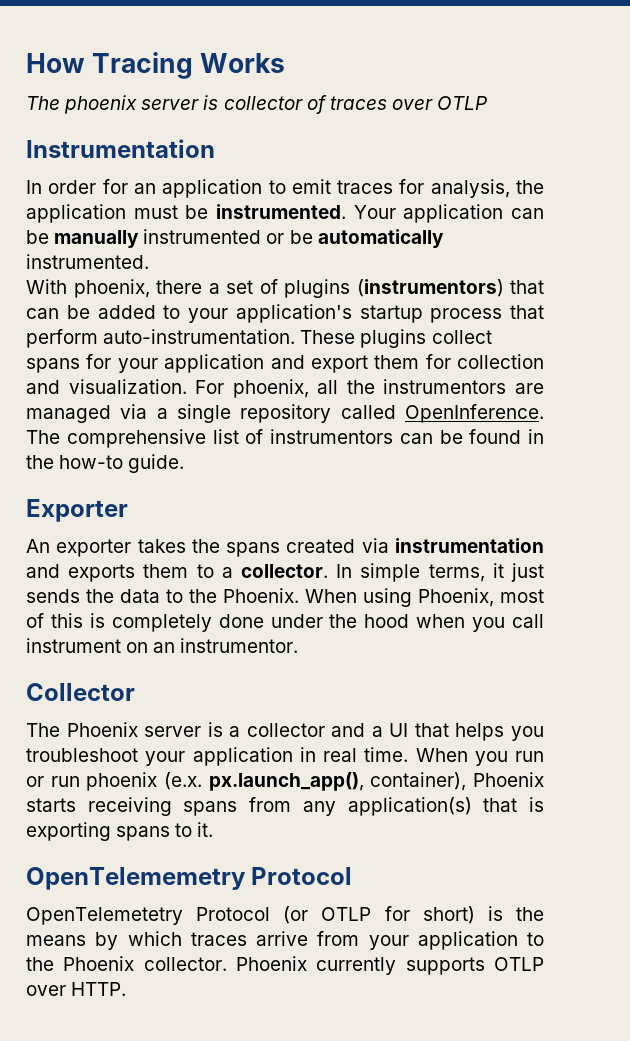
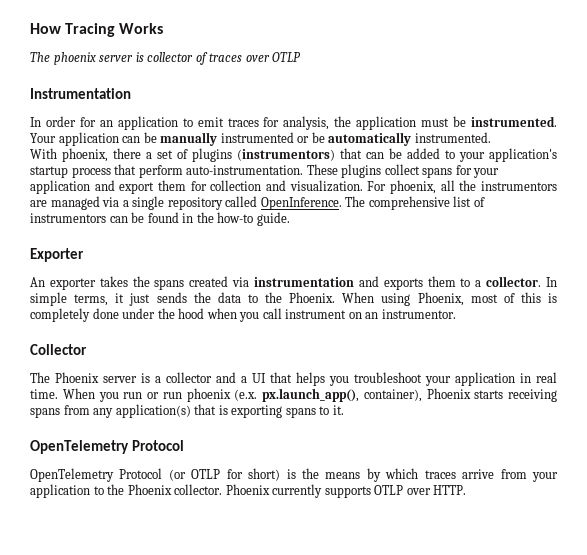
  When you run or run phoenix (e.x. px.launch_app(), container), Phoenix starts receiving spans from any application(s) that is exporting spans to it.
- OpenTelememetry Protocol
+ OpenTelemetry Protocol
- OpenTelemetetry Protocol (or OTLP for short) is the means by which traces arrive from your application to the Phoenix collector.
+ OpenTelemetry Protocol (or OTLP for short) is the means by which traces arrive from your application to the Phoenix collector.

